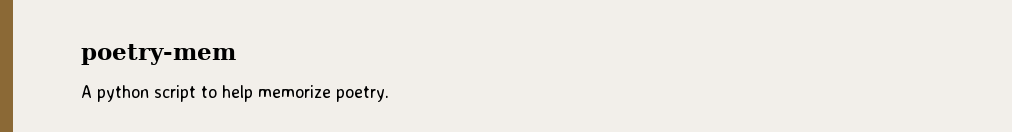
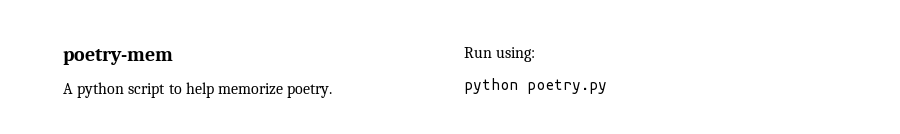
+ Run using:
+ python poetry.py

